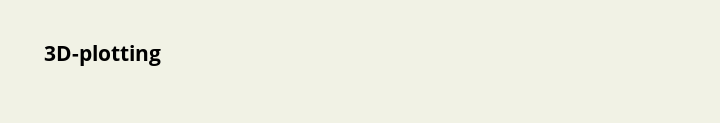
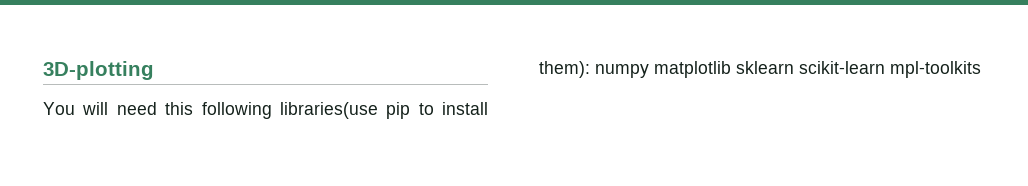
+ You will need this following libraries(use pip to install them): numpy matplotlib sklearn scikit-learn mpl-toolkits

